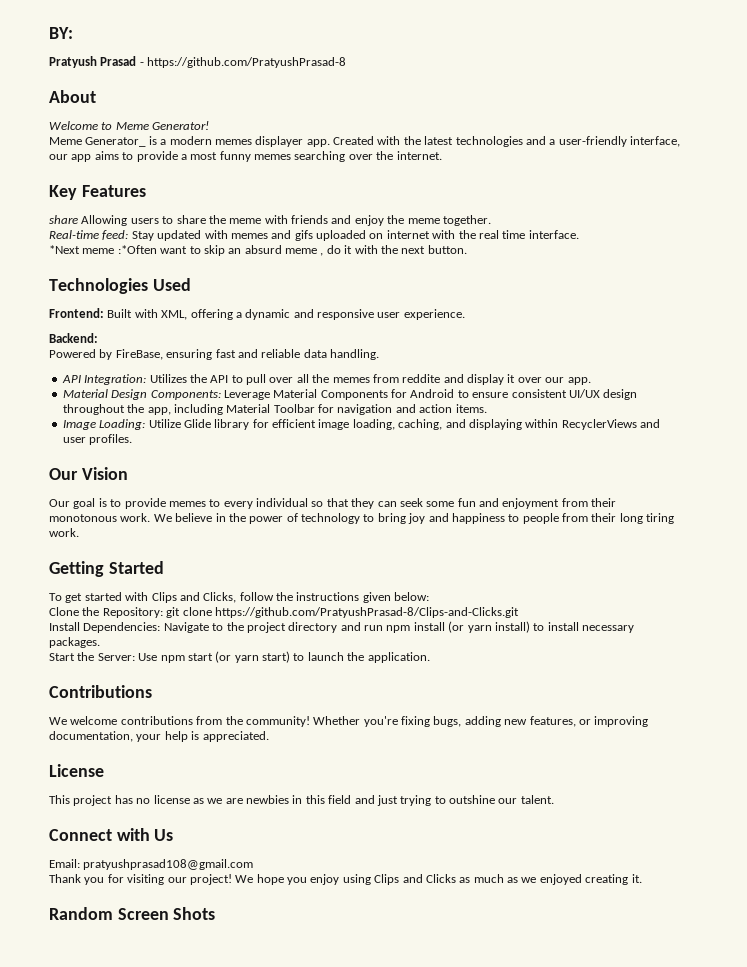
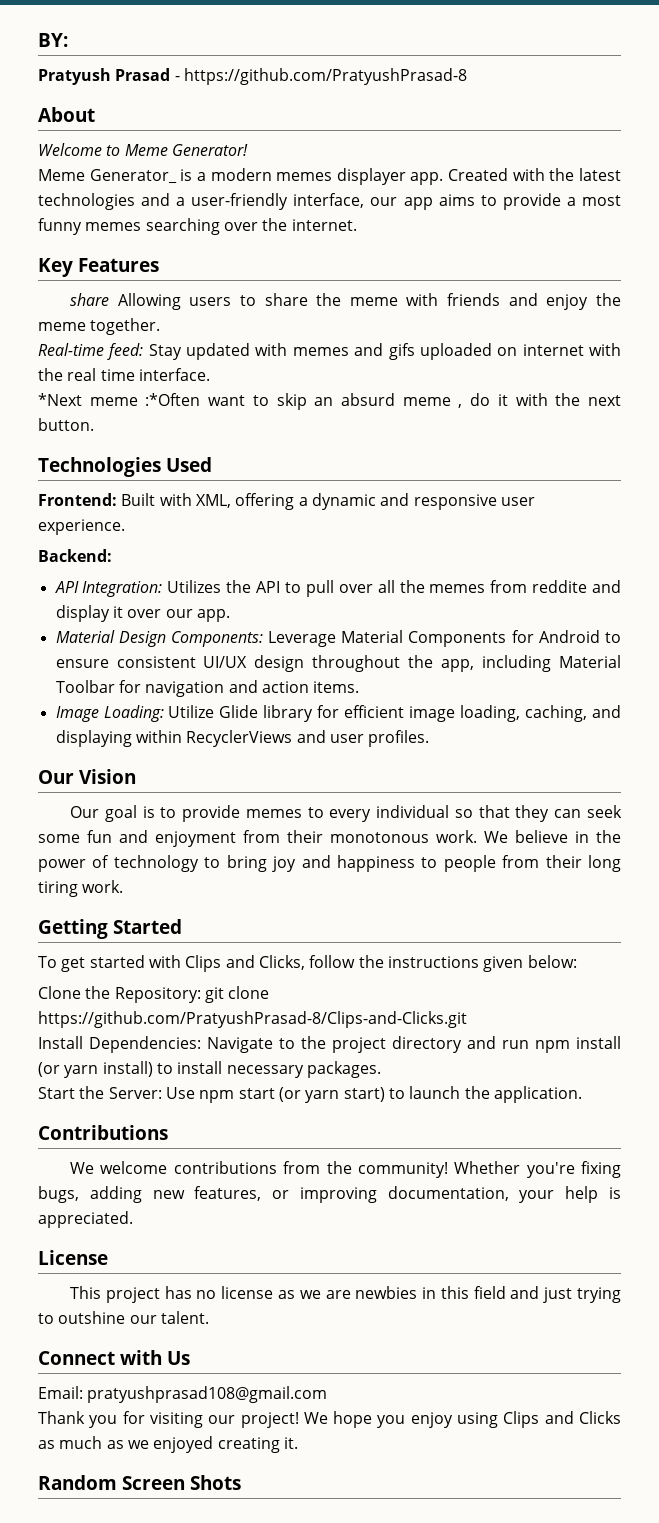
- Powered by FireBase, ensuring fast and reliable data handling.

